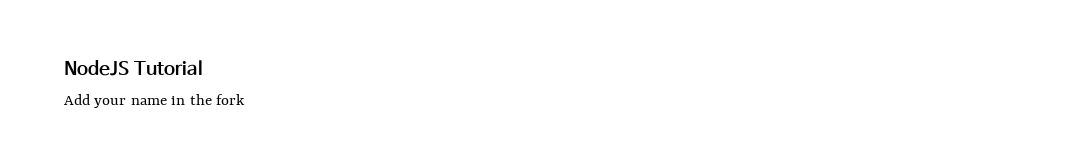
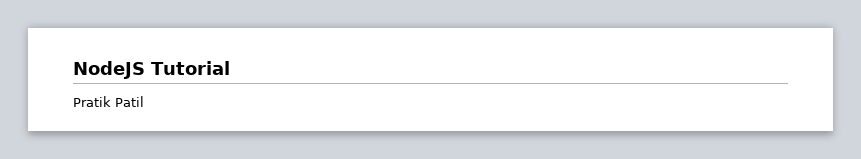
- Add your name in the fork
+ Pratik Patil

